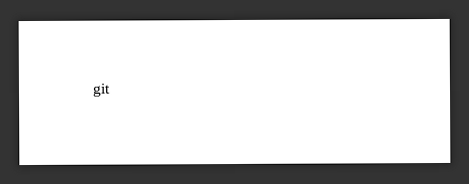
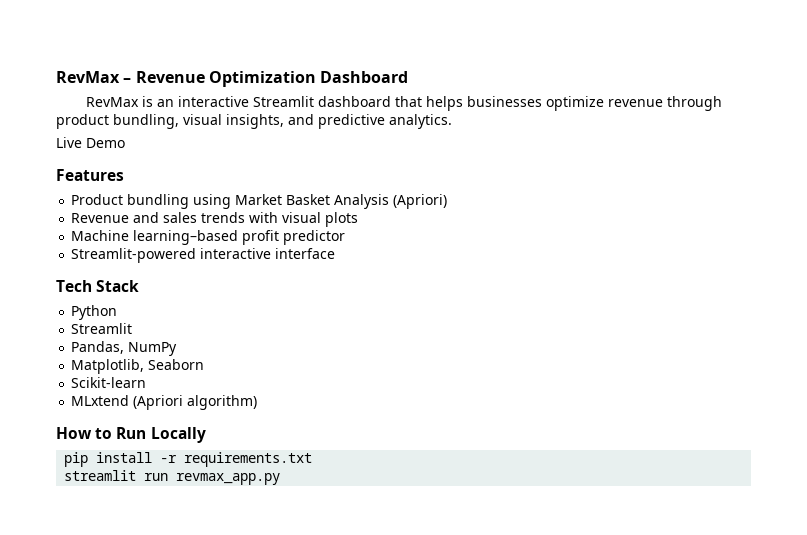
- git
+ RevMax – Revenue Optimization Dashboard
+ RevMax is an interactive Streamlit dashboard that helps businesses optimize revenue through product bundling, visual insights, and predictive analytics.
+ Live Demo
+ Features
+ Product bundling using Market Basket Analysis (Apriori)
+ Revenue and sales trends with visual plots
+ Machine learning–based profit predictor
+ Streamlit-powered interactive interface
+ Tech Stack
+ Python
+ Streamlit
+ Pandas, NumPy
+ Matplotlib, Seaborn
+ Scikit-learn
+ MLxtend (Apriori algorithm)
+ How to Run Locally
+ pip install -r requirements.txt
+ streamlit run revmax_app.py

